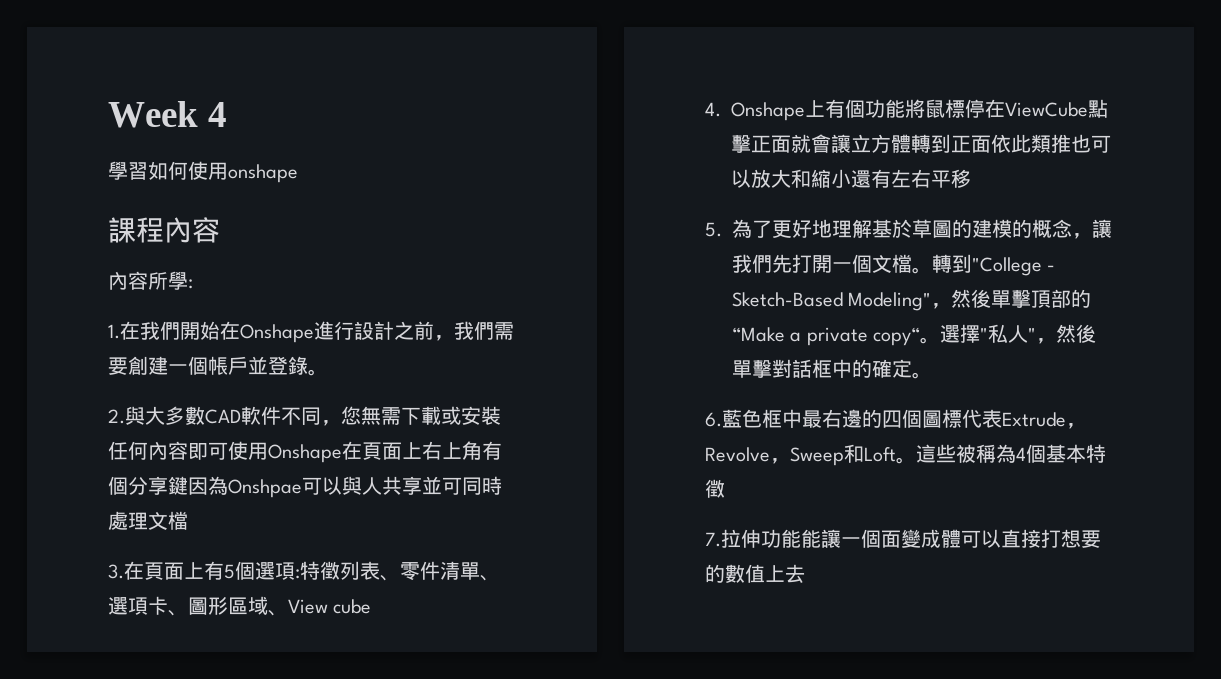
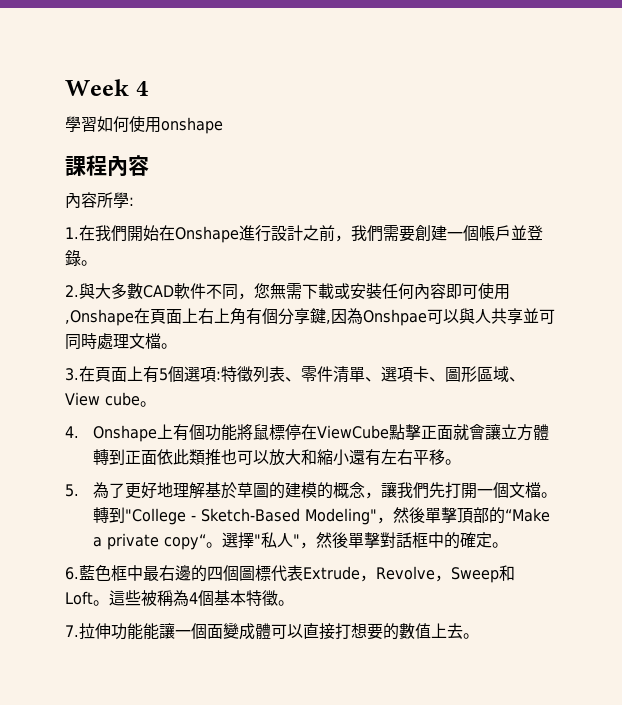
- 2.與大多數CAD軟件不同，您無需下載或安裝任何內容即可使用Onshape在頁面上右上角有個分享鍵因為Onshpae可以與人共享並可同時處理文檔
+ 2.與大多數CAD軟件不同，您無需下載或安裝任何內容即可使用,Onshape在頁面上右上角有個分享鍵,因為Onshpae可以與人共享並可同時處理文檔。
- 3.在頁面上有5個選項:特徵列表、零件清單、選項卡、圖形區域、View cube
+ 3.在頁面上有5個選項:特徵列表、零件清單、選項卡、圖形區域、View cube。
- 4. Onshape上有個功能將鼠標停在ViewCube點擊正面就會讓立方體轉到正面依此類推也可以放大和縮小還有左右平移
+ 4. Onshape上有個功能將鼠標停在ViewCube點擊正面就會讓立方體轉到正面依此類推也可以放大和縮小還有左右平移。
- 這些被稱為4個基本特徵
+ 這些被稱為4個基本特徵。
- 7.拉伸功能能讓一個面變成體可以直接打想要的數值上去
+ 7.拉伸功能能讓一個面變成體可以直接打想要的數值上去。

